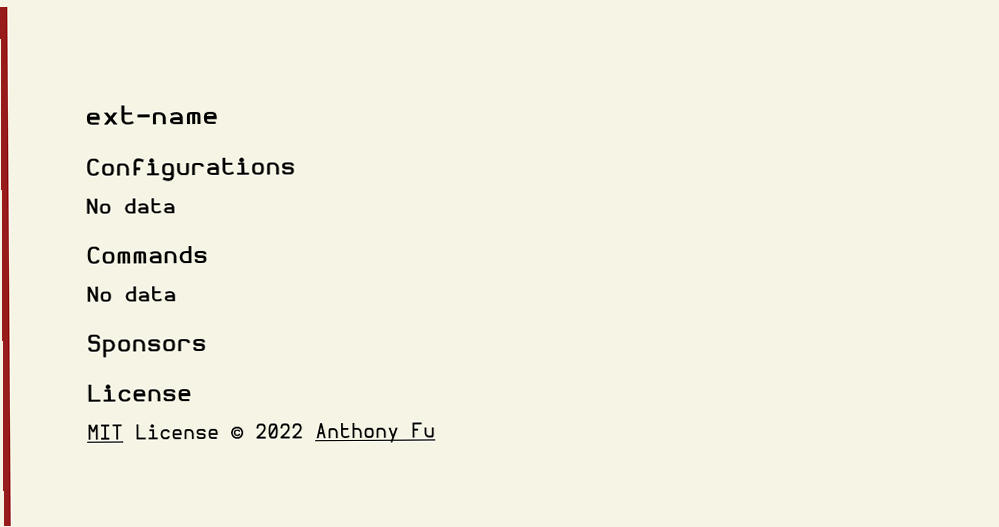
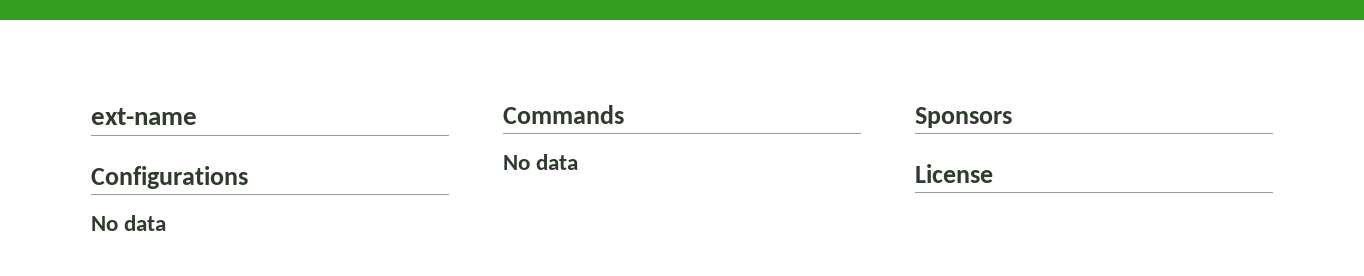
- MIT License © 2022 Anthony Fu

